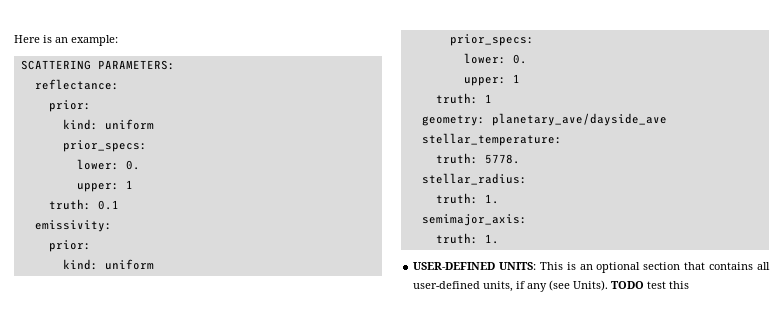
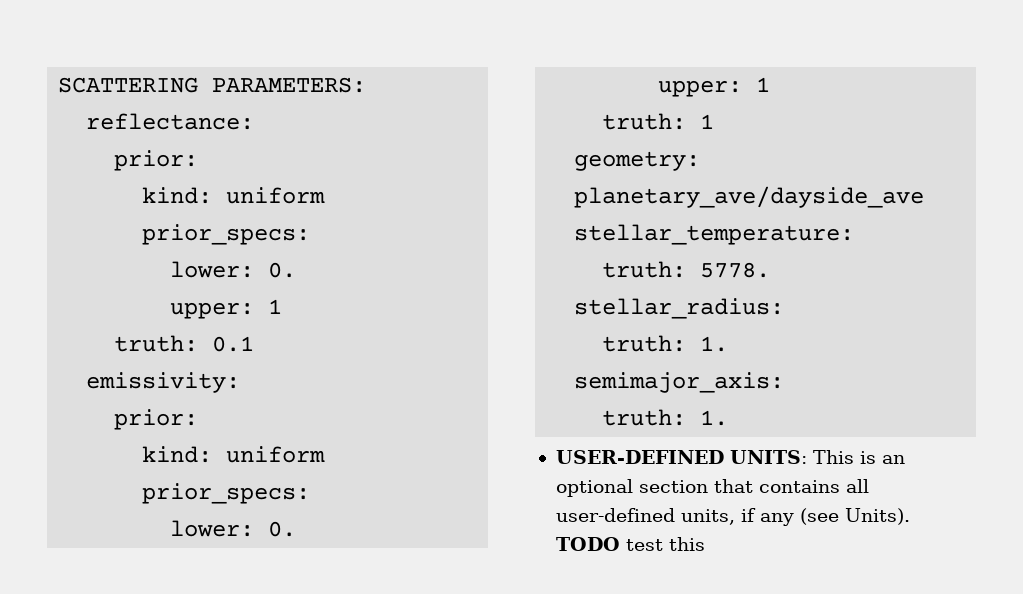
- Here is an example:

